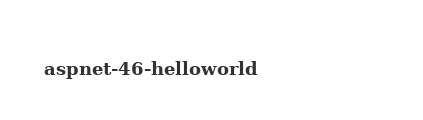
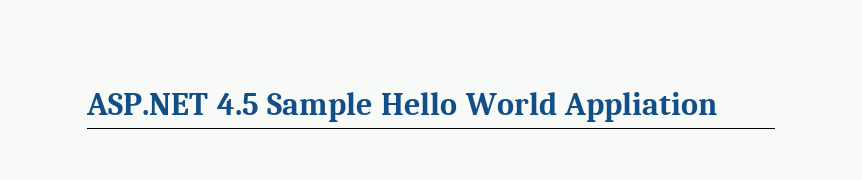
- aspnet-46-helloworld
+ ASP.NET 4.5 Sample Hello World Appliation

